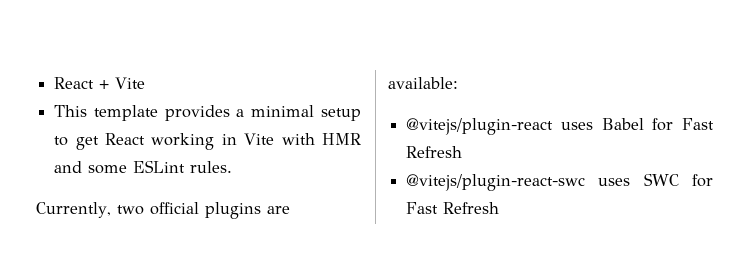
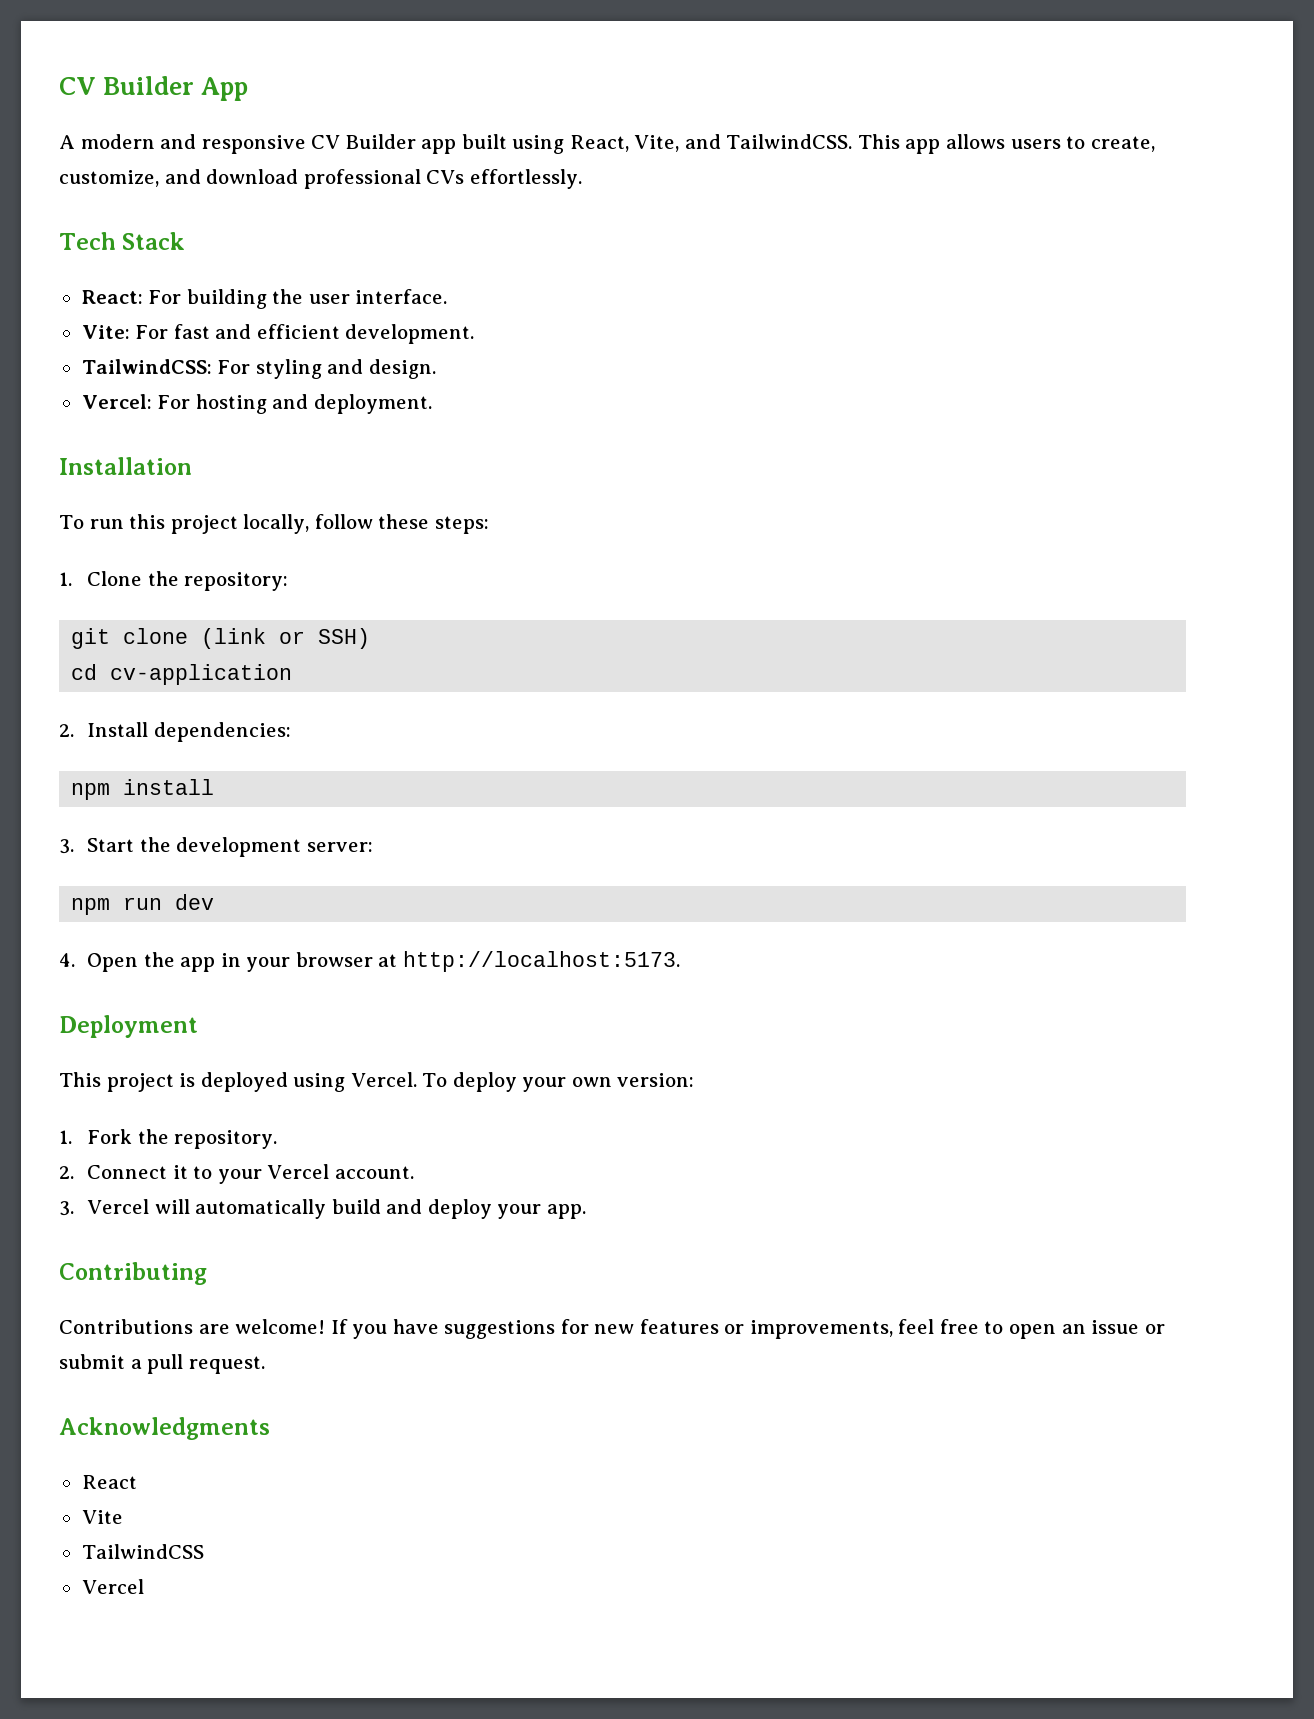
- React + Vite
+ CV Builder App
+ A modern and responsive CV Builder app built using React, Vite, and TailwindCSS. This app allows users to create, customize, and download professional CVs effortlessly.
+ Tech Stack
+ React: For building the user interface.
+ Vite: For fast and efficient development.
+ TailwindCSS: For styling and design.
+ Vercel: For hosting and deployment.
+ Installation
+ To run this project locally, follow these steps:
+ 1. Clone the repository:
+ git clone (link or SSH)
+ cd cv-application
+ 2. Install dependencies:
+ npm install
+ 3. Start the development server:
+ npm run dev
+ 4. Open the app in your browser at http://localhost:5173.
+ Deployment
+ This project is deployed using Vercel. To deploy your own version:
+ 1. Fork the repository.
+ 2. Connect it to your Vercel account.
+ 3. Vercel will automatically build and deploy your app.
+ Contributing
+ Contributions are welcome! If you have suggestions for new features or improvements, feel free to open an issue or submit a pull request.
+ Acknowledgments
+ React
+ Vite
- This template provides a minimal setup to get React working in Vite with HMR and some ESLint rules.
- Currently, two official plugins are available:
- @vitejs/plugin-react uses Babel for Fast Refresh
- @vitejs/plugin-react-swc uses SWC for Fast Refresh
+ TailwindCSS
+ Vercel

